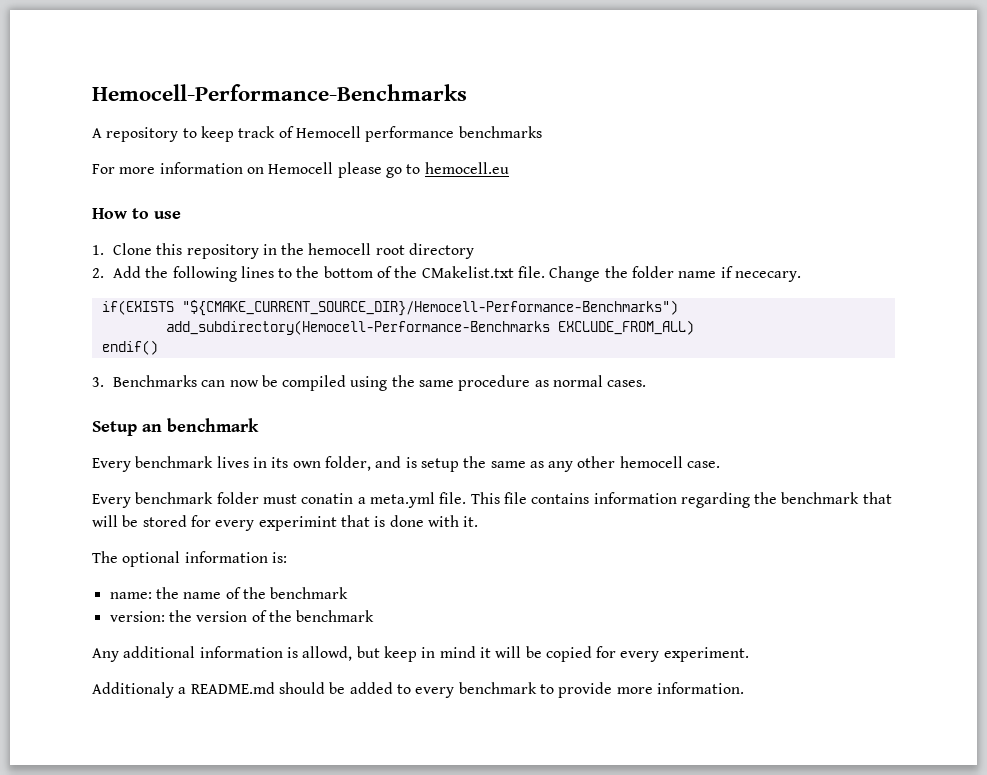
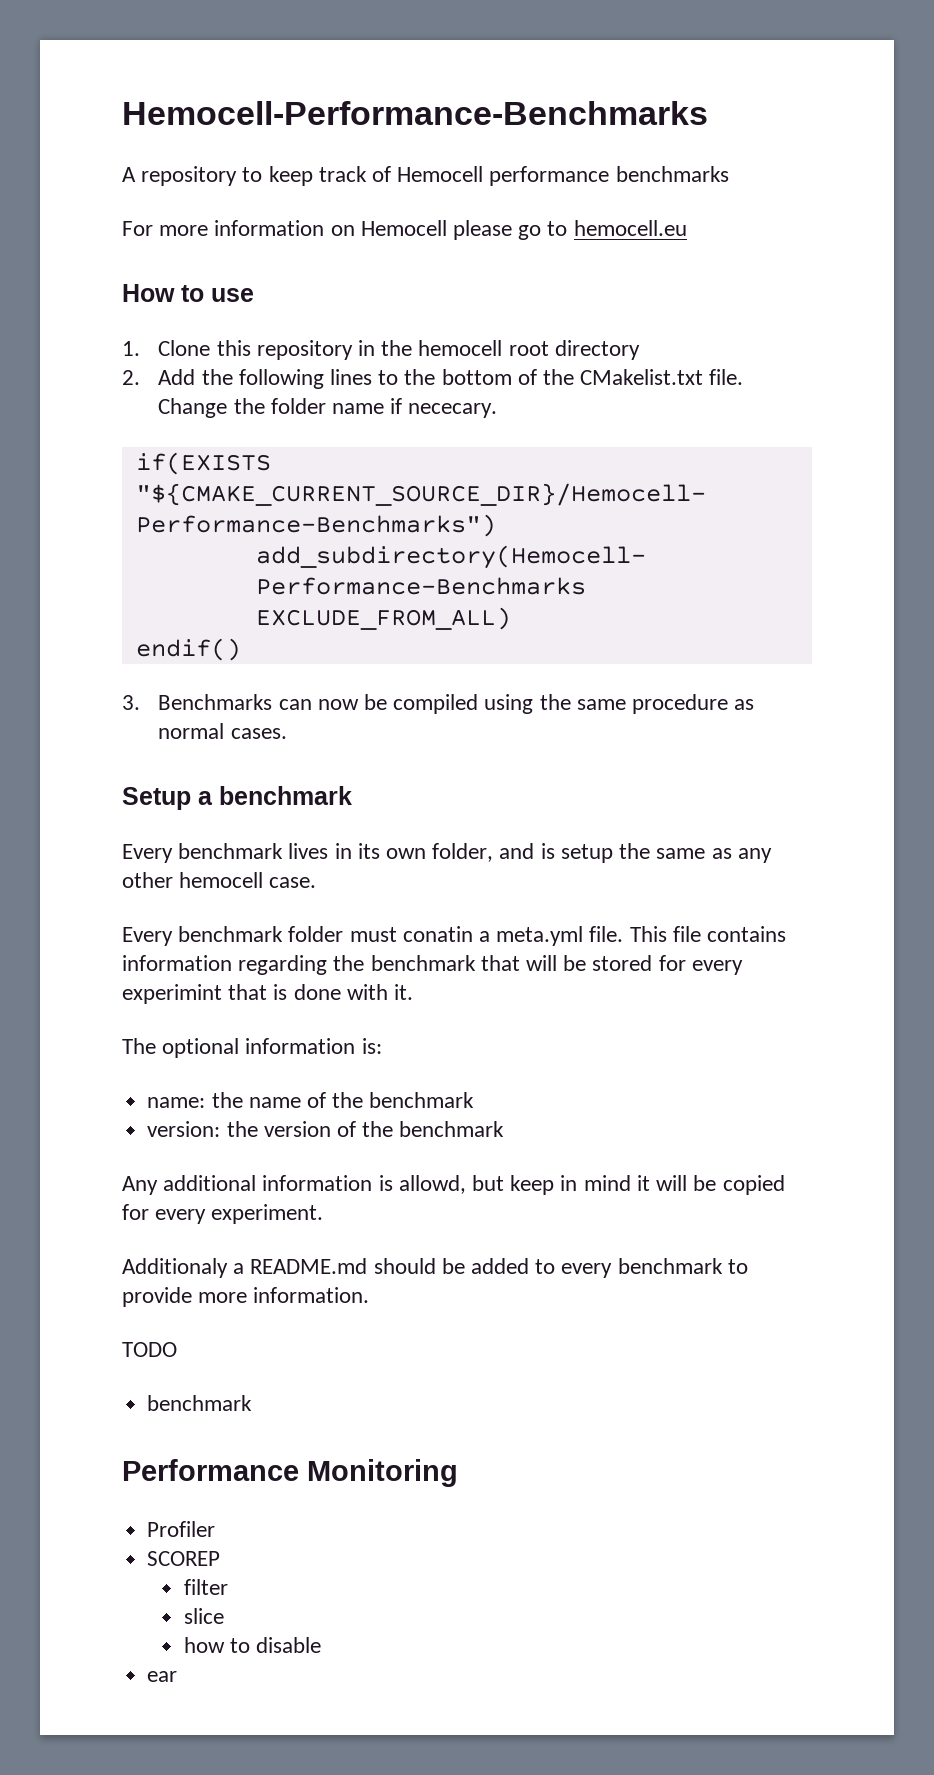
- Setup an benchmark
+ Setup a benchmark
+ TODO
+ benchmark
+ Performance Monitoring
+ Profiler
+ SCOREP
+ filter
+ slice
+ how to disable
+ ear

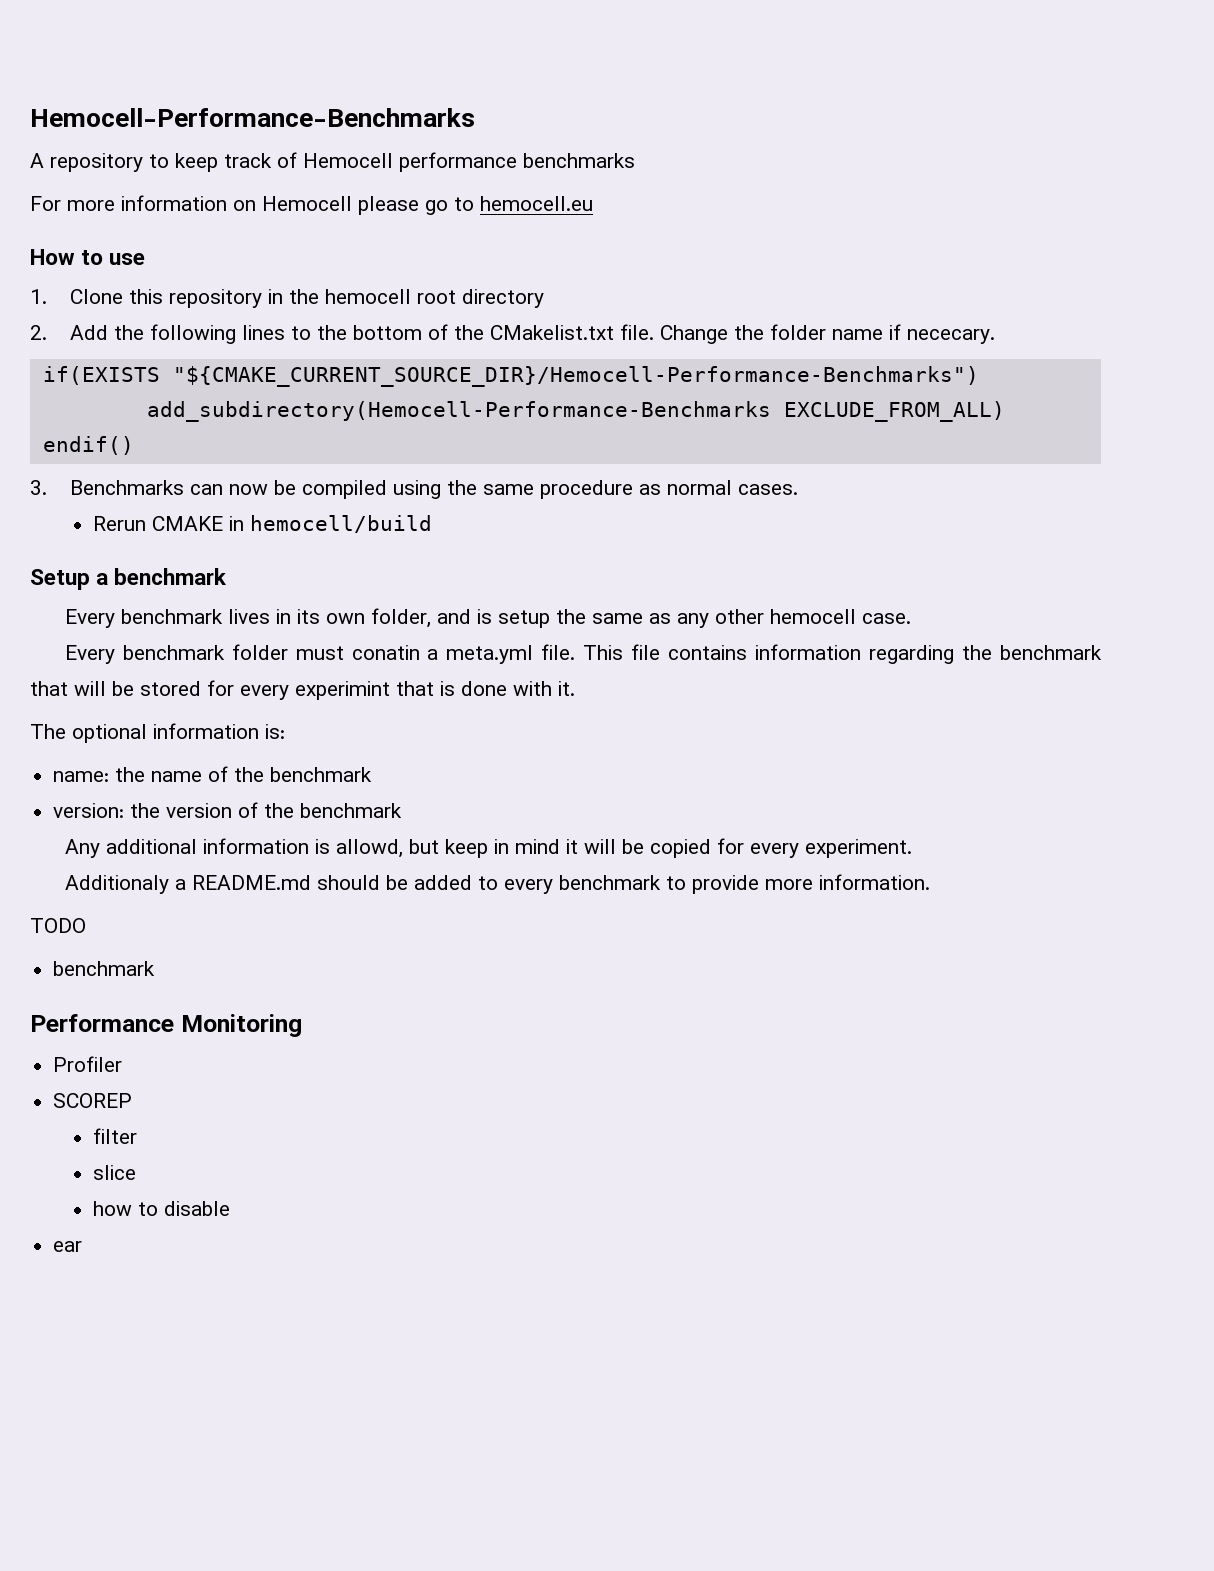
+ Rerun CMAKE in hemocell/build

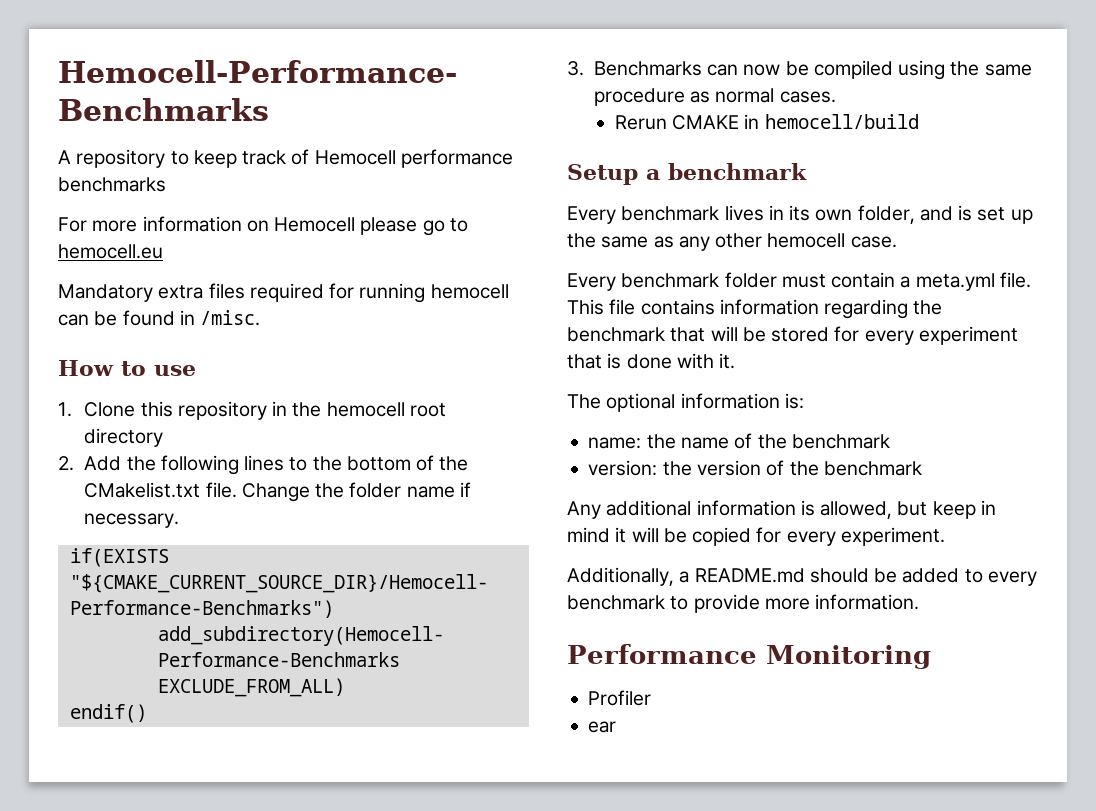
+ Mandatory extra files required for running hemocell can be found in /misc.
- Change the folder name if nececary.
+ Change the folder name if necessary.
- Every benchmark lives in its own folder, and is setup the same as any other hemocell case.
+ Every benchmark lives in its own folder, and is set up the same as any other hemocell case.
- Every benchmark folder must conatin a meta.yml file.
+ Every benchmark folder must contain a meta.yml file.
- This file contains information regarding the benchmark that will be stored for every experimint that is done with it.
+ This file contains information regarding the benchmark that will be stored for every experiment that is done with it.
- Any additional information is allowd, but keep in mind it will be copied for every experiment.
+ Any additional information is allowed, but keep in mind it will be copied for every experiment.
- Additionaly a README.md should be added to every benchmark to provide more information.
+ Additionally, a README.md should be added to every benchmark to provide more information.
- TODO
- benchmark
- SCOREP
- filter
- slice
- how to disable

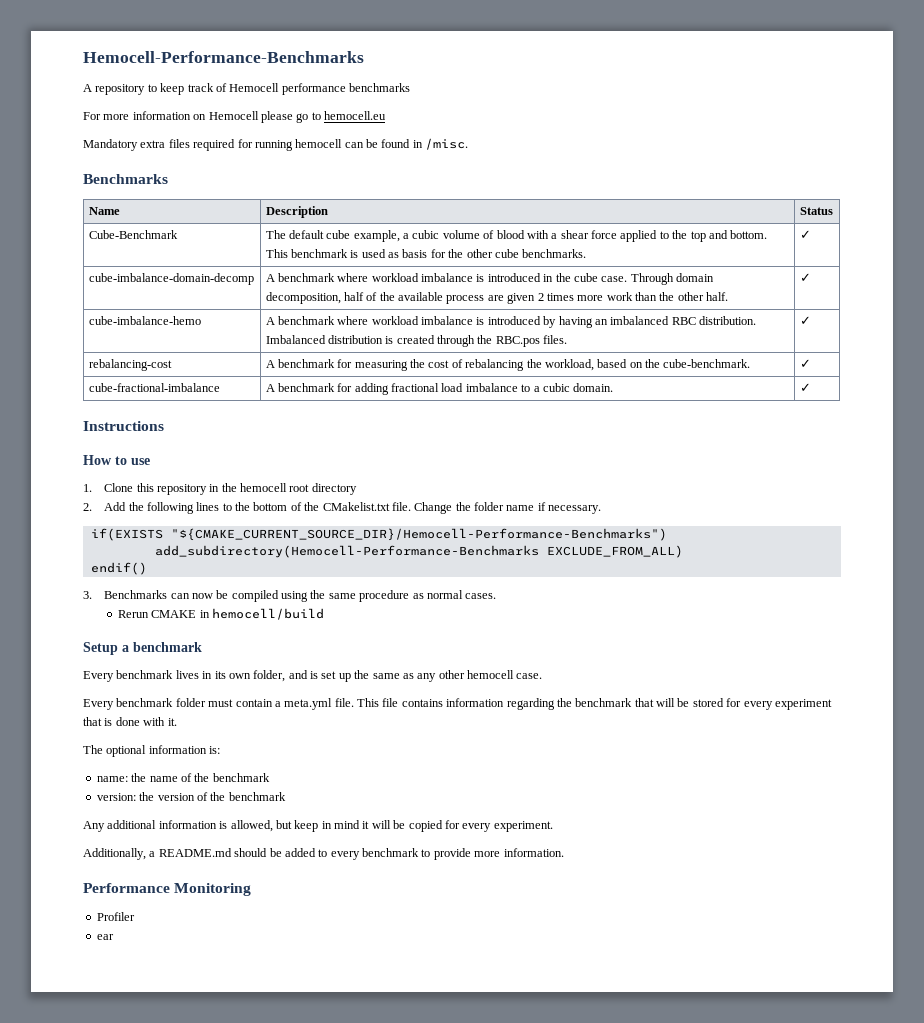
  Mandatory extra files required for running hemocell can be found in /misc.
+ Benchmarks
+ Name | Description | Status
+ Cube-Benchmark | The default cube example, a cubic volume of blood with a shear force applied to the top and bottom. This benchmark is used as basis for the other cube benchmarks. | ✓
+ cube-imbalance-domain-decomp | A benchmark where workload imbalance is introduced in the cube case. Through domain decomposition, half of the available process are given 2 times more work than the other half. | ✓
+ cube-imbalance-hemo | A benchmark where workload imbalance is introduced by having an imbalanced RBC distribution. Imbalanced distribution is created through the RBC.pos files. | ✓
+ rebalancing-cost | A benchmark for measuring the cost of rebalancing the workload, based on the cube-benchmark. | ✓
+ cube-fractional-imbalance | A benchmark for adding fractional load imbalance to a cubic domain. | ✓
+ Instructions

